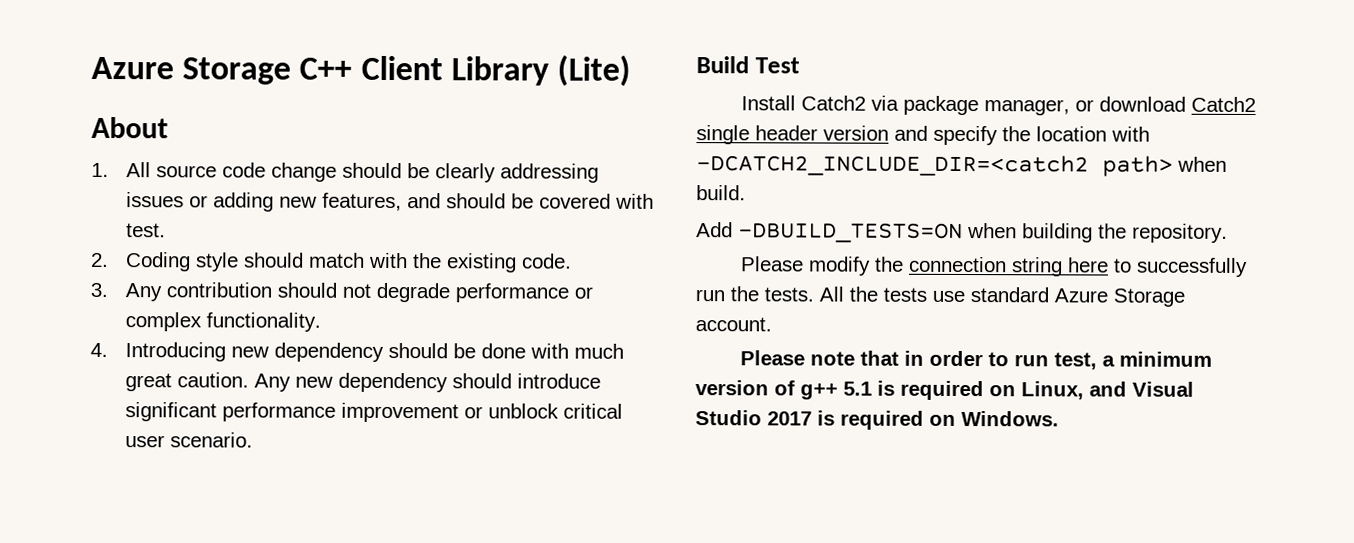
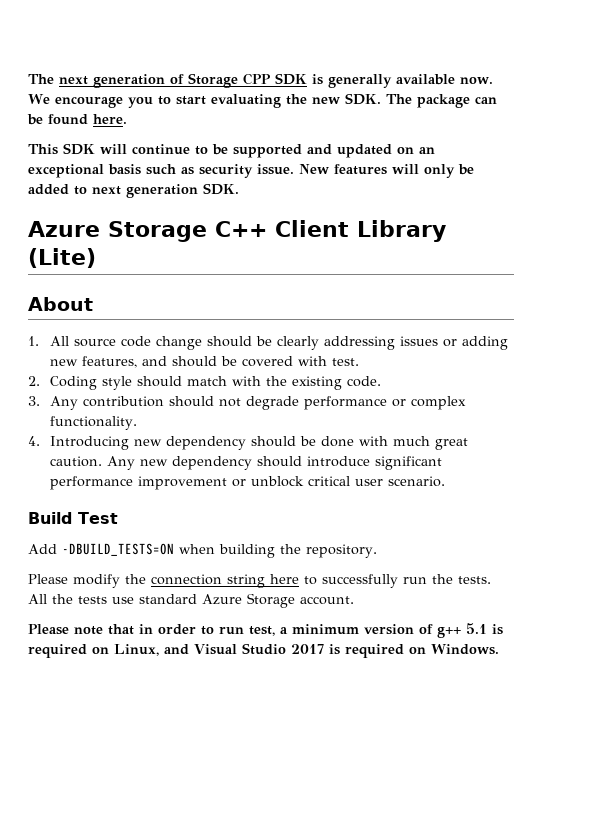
+ The next generation of Storage CPP SDK is generally available now. We encourage you to start evaluating the new SDK. The package can be found here.
+ This SDK will continue to be supported and updated on an exceptional basis such as security issue. New features will only be added to next generation SDK.
- Install Catch2 via package manager, or download Catch2 single header version and specify the location with -DCATCH2_INCLUDE_DIR=<catch2 path> when build.

